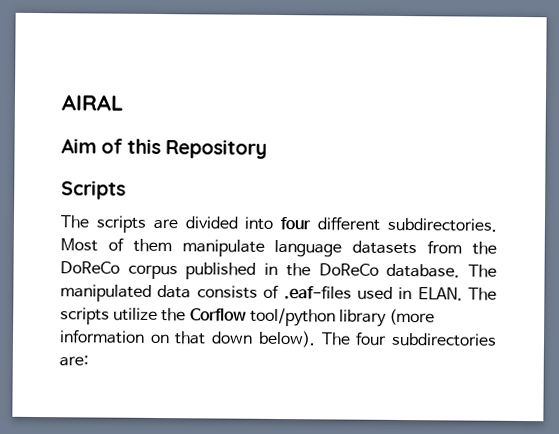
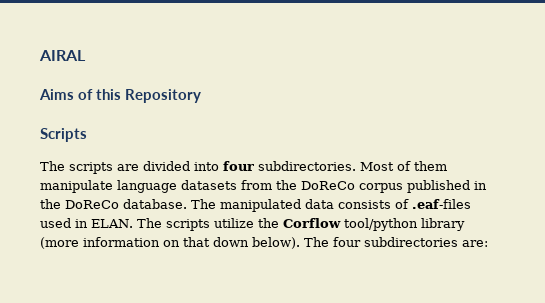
- Aim of this Repository
+ Aims of this Repository
- The scripts are divided into four different subdirectories.
+ The scripts are divided into four subdirectories.

